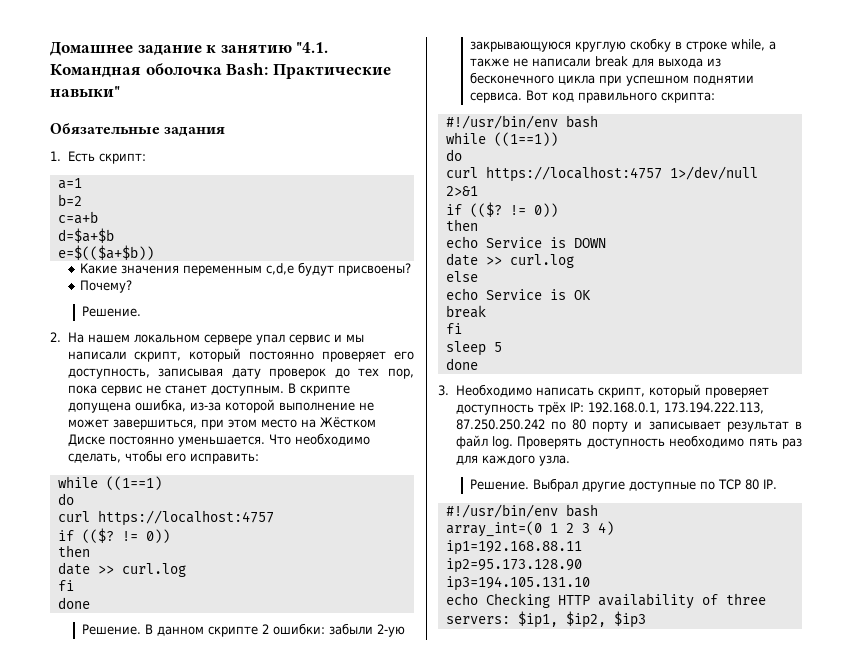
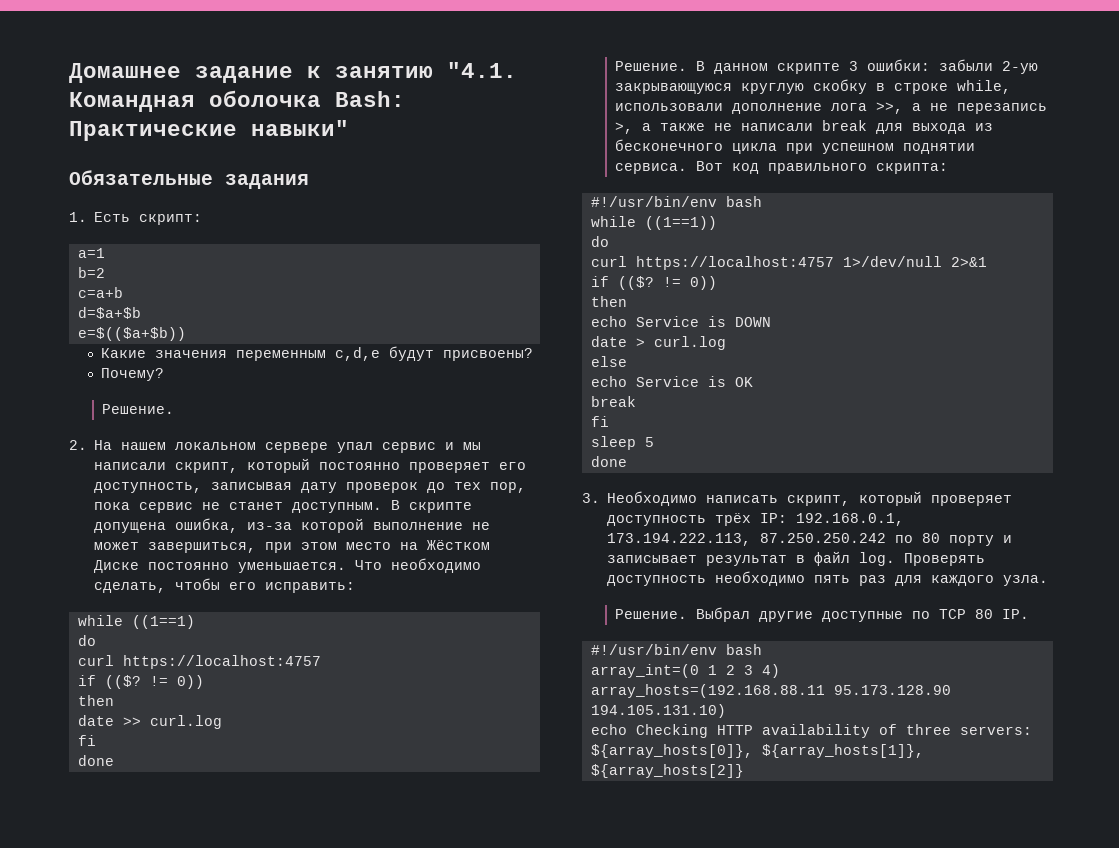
- В данном скрипте 2 ошибки: забыли 2-ую закрывающуюся круглую скобку в строке while, а также не написали break для выхода из бесконечного цикла при успешном поднятии сервиса.
+ В данном скрипте 3 ошибки: забыли 2-ую закрывающуюся круглую скобку в строке while, использовали дополнение лога >>, а не перезапись >, а также не написали break для выхода из бесконечного цикла при успешном поднятии сервиса.
  echo Service is DOWN
- date >> curl.log
+ date > curl.log
- ip1=192.168.88.11
- ip2=95.173.128.90
- ip3=194.105.131.10
+ array_hosts=(192.168.88.11 95.173.128.90 194.105.131.10)
- echo Checking HTTP availability of three servers: $ip1, $ip2, $ip3
+ echo Checking HTTP availability of three servers: ${array_hosts[0]}, ${array_hosts[1]}, ${array_hosts[2]}

